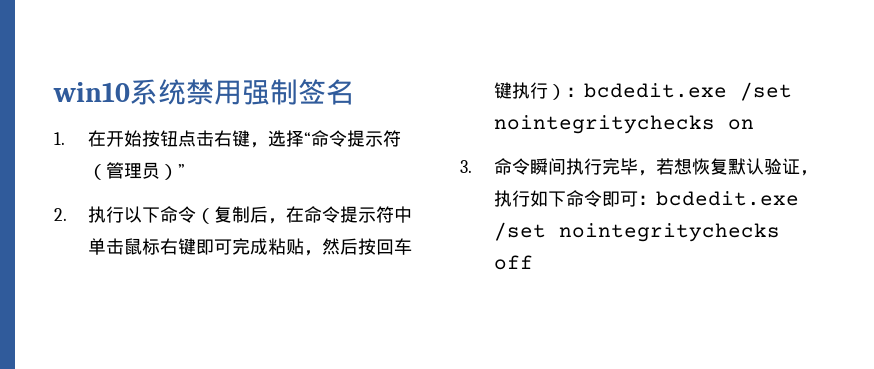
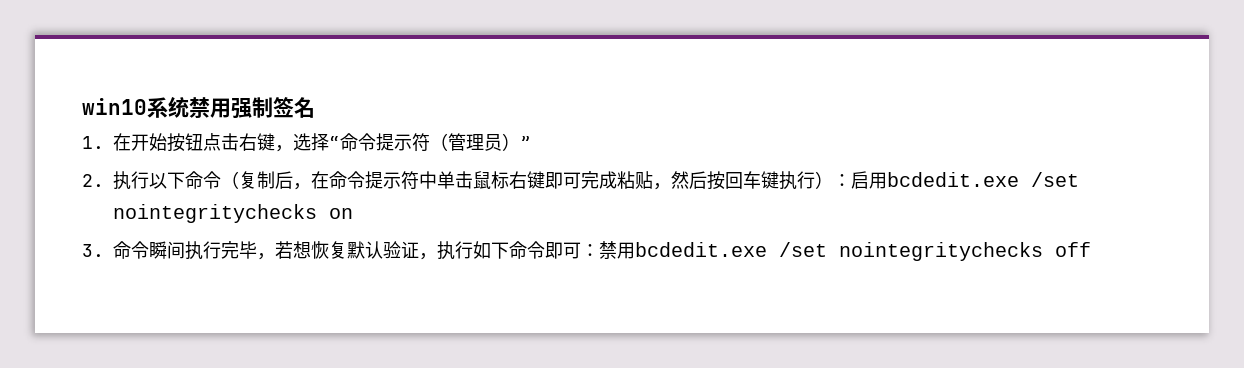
- 2.执行以下命令（复制后，在命令提示符中单击鼠标右键即可完成粘贴，然后按回车键执行）：bcdedit.exe /set nointegritychecks on
+ 2.执行以下命令（复制后，在命令提示符中单击鼠标右键即可完成粘贴，然后按回车键执行）：启用bcdedit.exe /set nointegritychecks on
- 3.命令瞬间执行完毕，若想恢复默认验证，执行如下命令即可：bcdedit.exe /set nointegritychecks off
+ 3.命令瞬间执行完毕，若想恢复默认验证，执行如下命令即可：禁用bcdedit.exe /set nointegritychecks off

